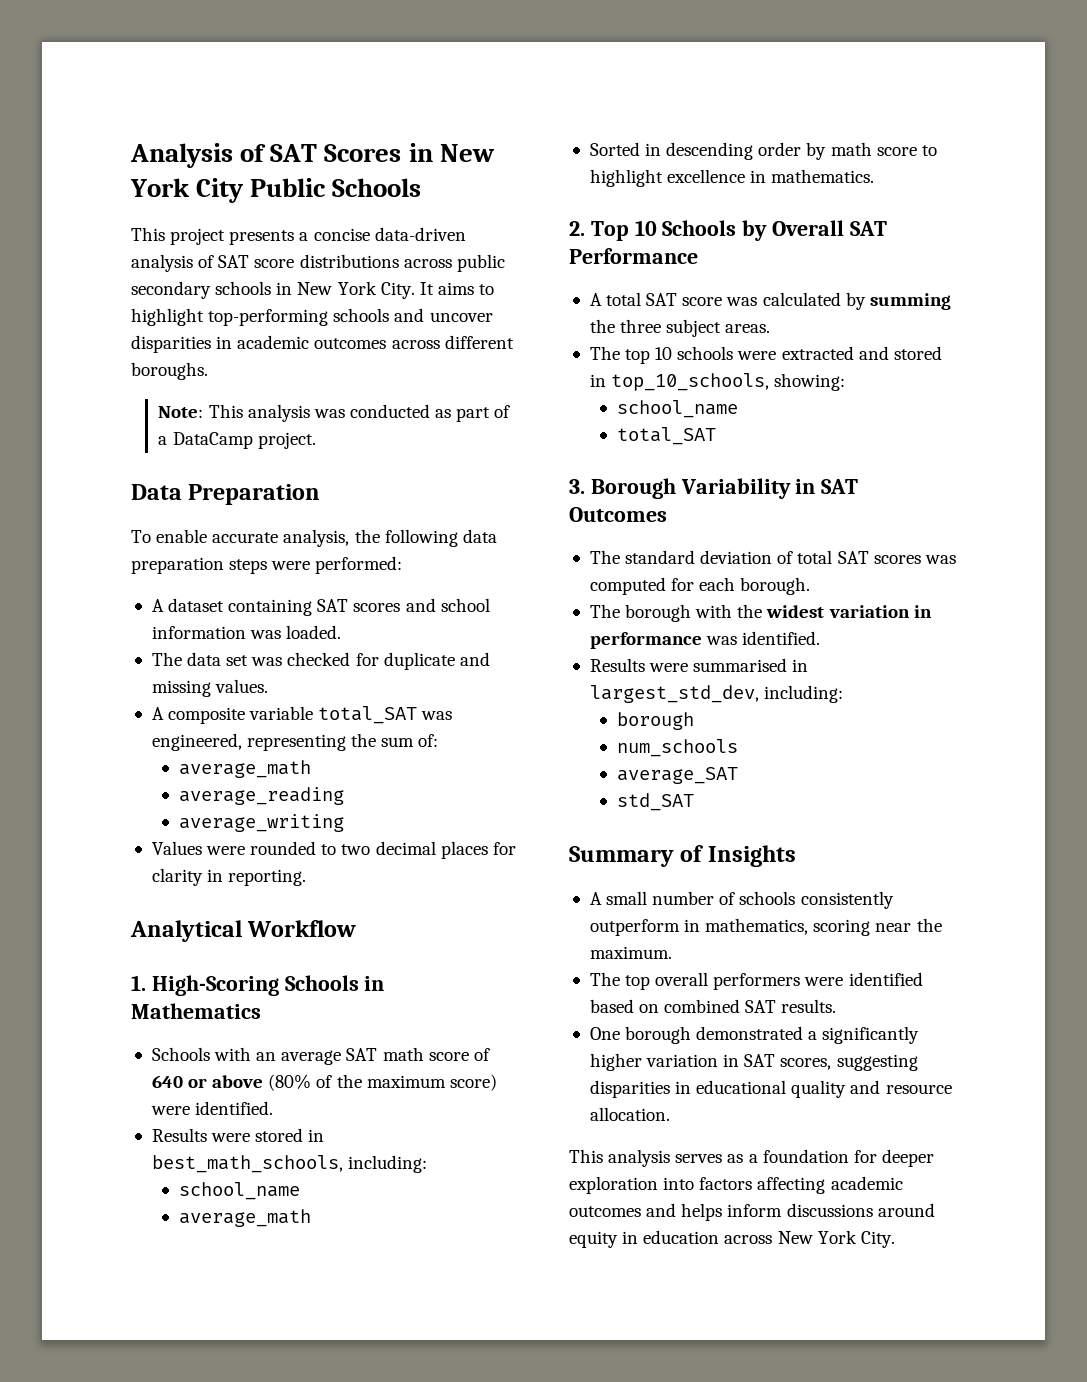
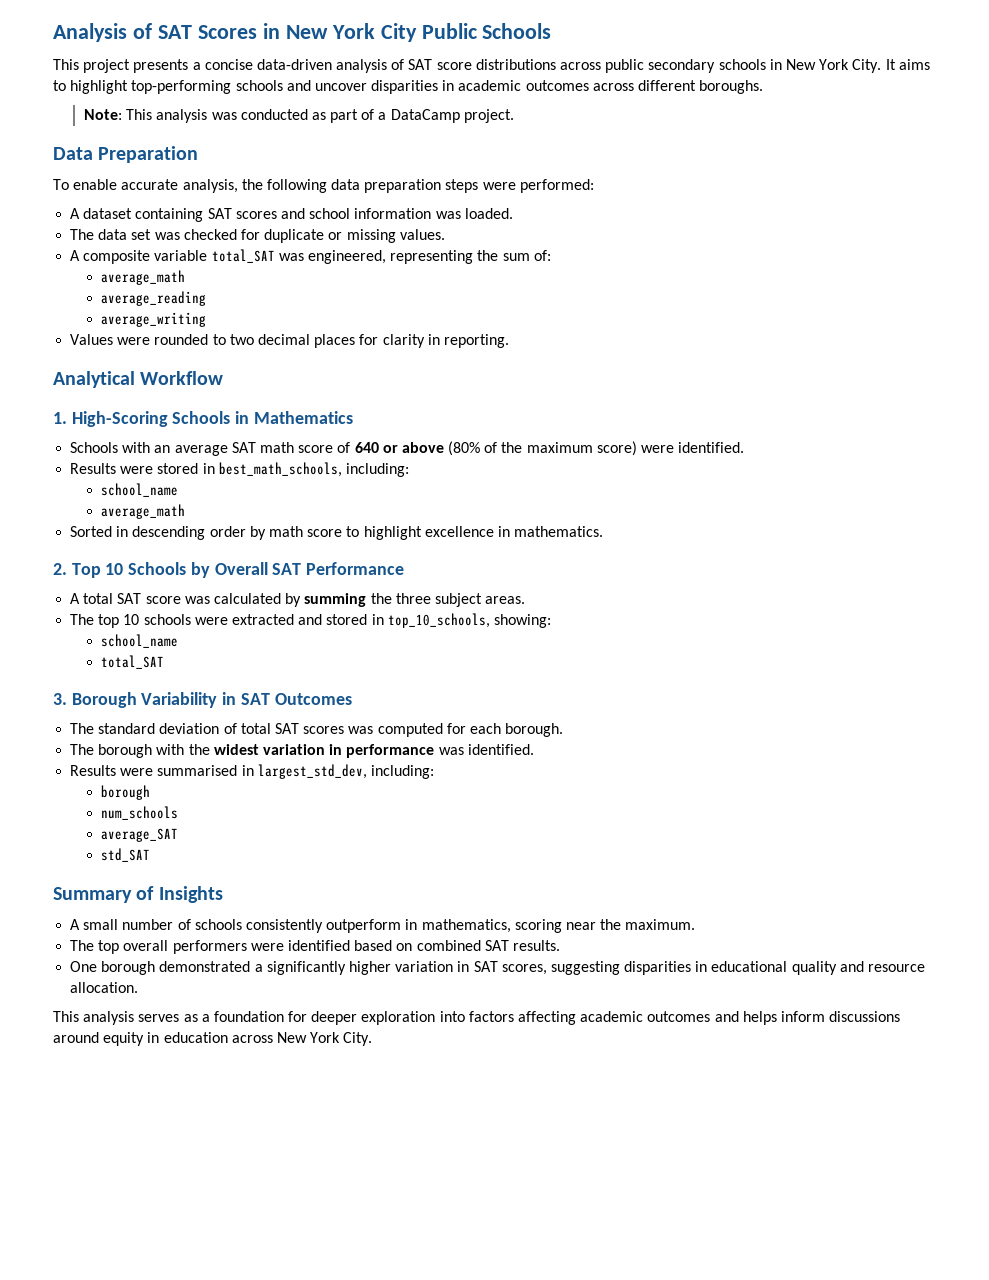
- The data set was checked for duplicate and missing values.
+ The data set was checked for duplicate or missing values.

